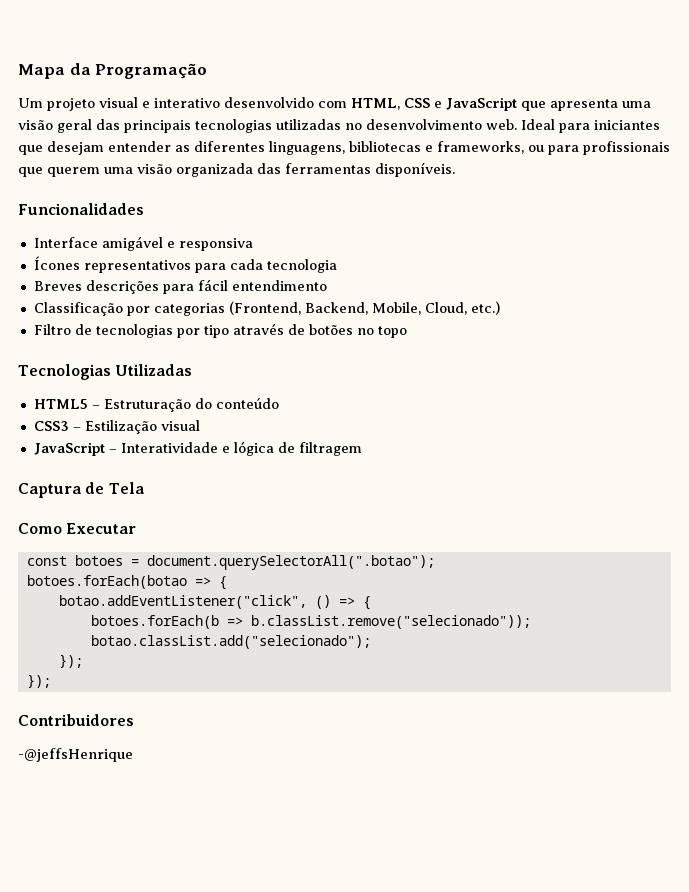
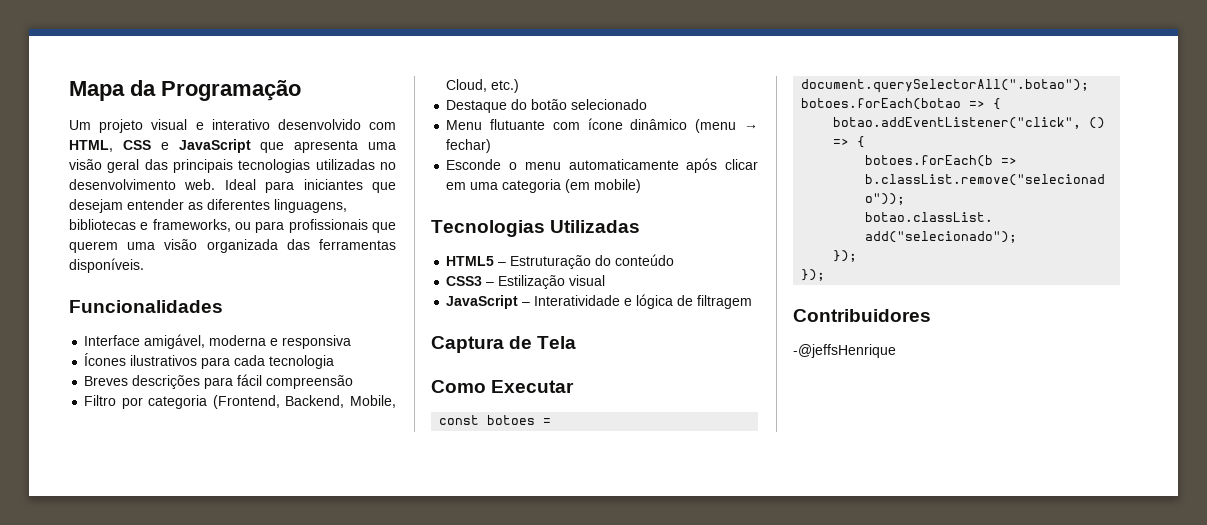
- Interface amigável e responsiva
+ Interface amigável, moderna e responsiva
- Ícones representativos para cada tecnologia
+ Ícones ilustrativos para cada tecnologia
- Breves descrições para fácil entendimento
- Classificação por categorias (Frontend, Backend, Mobile, Cloud, etc.)
+ Breves descrições para fácil compreensão
+ Filtro por categoria (Frontend, Backend, Mobile, Cloud, etc.)
- Filtro de tecnologias por tipo através de botões no topo
+ Destaque do botão selecionado
+ Menu flutuante com ícone dinâmico (menu → fechar)
+ Esconde o menu automaticamente após clicar em uma categoria (em mobile)

